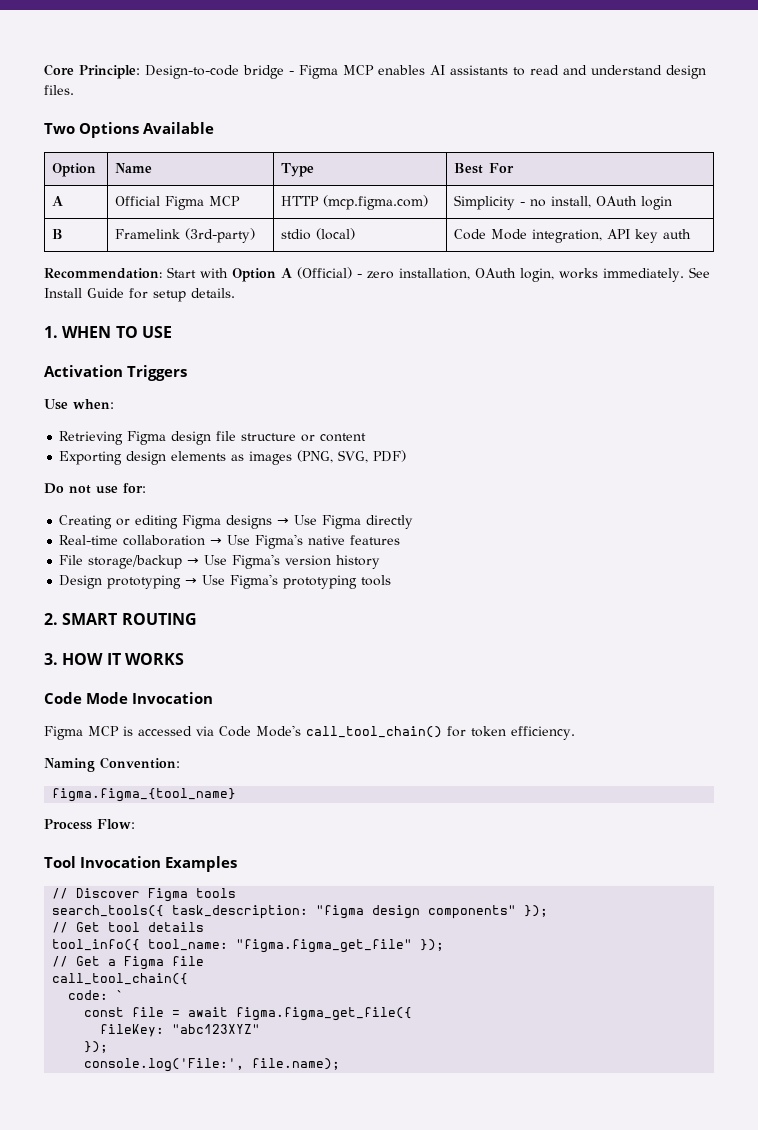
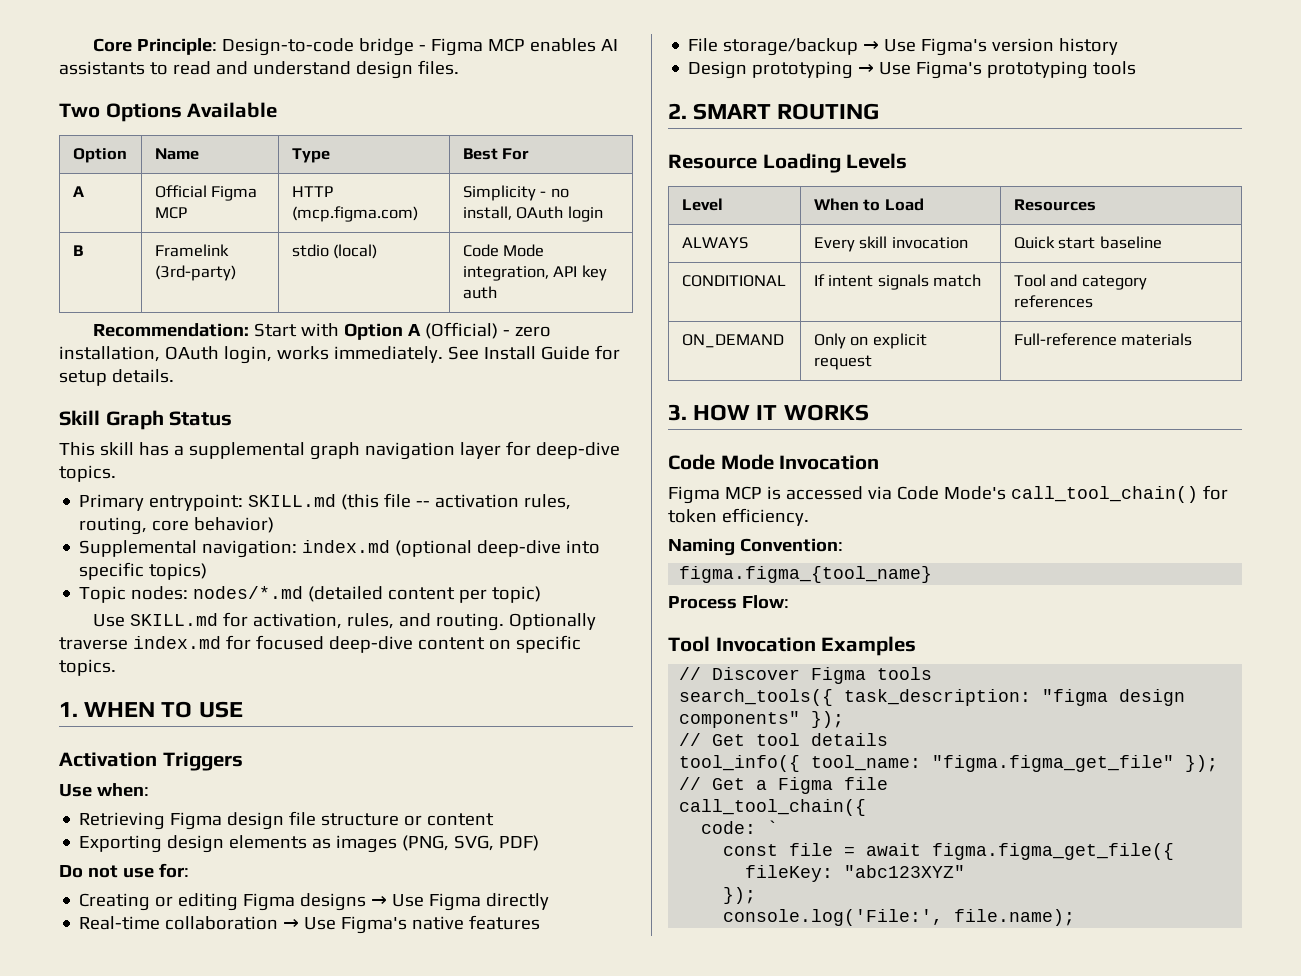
+ Skill Graph Status
+ This skill has a supplemental graph navigation layer for deep-dive topics.
+ Primary entrypoint: SKILL.md (this file -- activation rules, routing, core behavior)
+ Supplemental navigation: index.md (optional deep-dive into specific topics)
+ Topic nodes: nodes/*.md (detailed content per topic)
+ Use SKILL.md for activation, rules, and routing. Optionally traverse index.md for focused deep-dive content on specific topics.
+ Resource Loading Levels
+ Level | When to Load | Resources
+ ALWAYS | Every skill invocation | Quick start baseline
+ CONDITIONAL | If intent signals match | Tool and category references
+ ON_DEMAND | Only on explicit request | Full-reference materials

